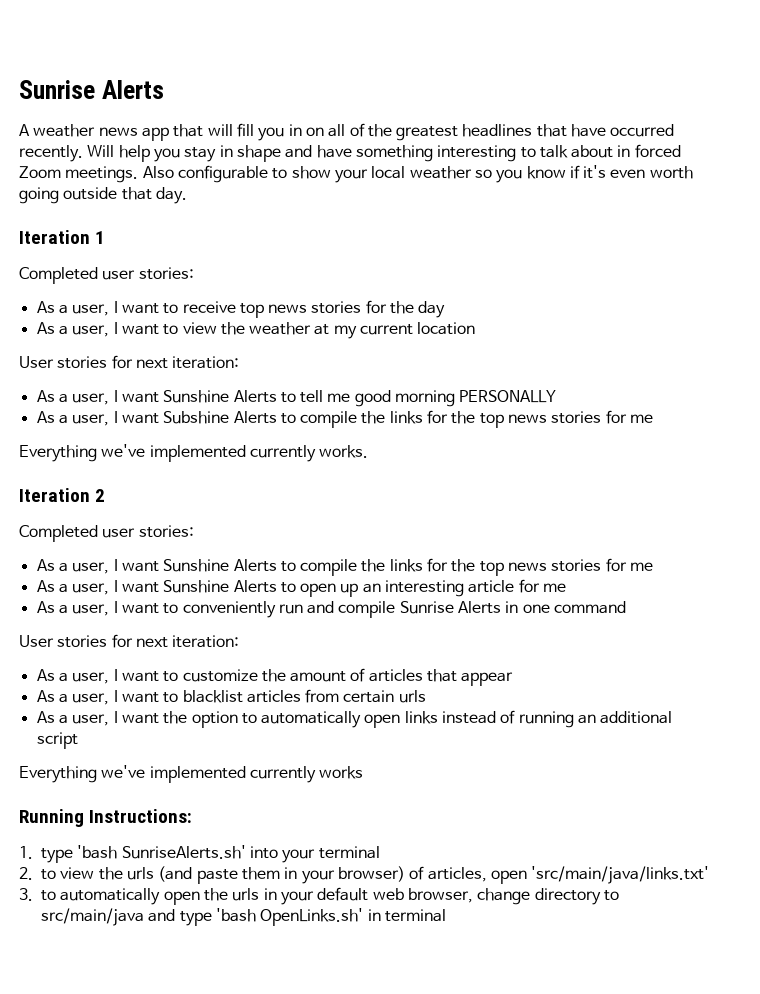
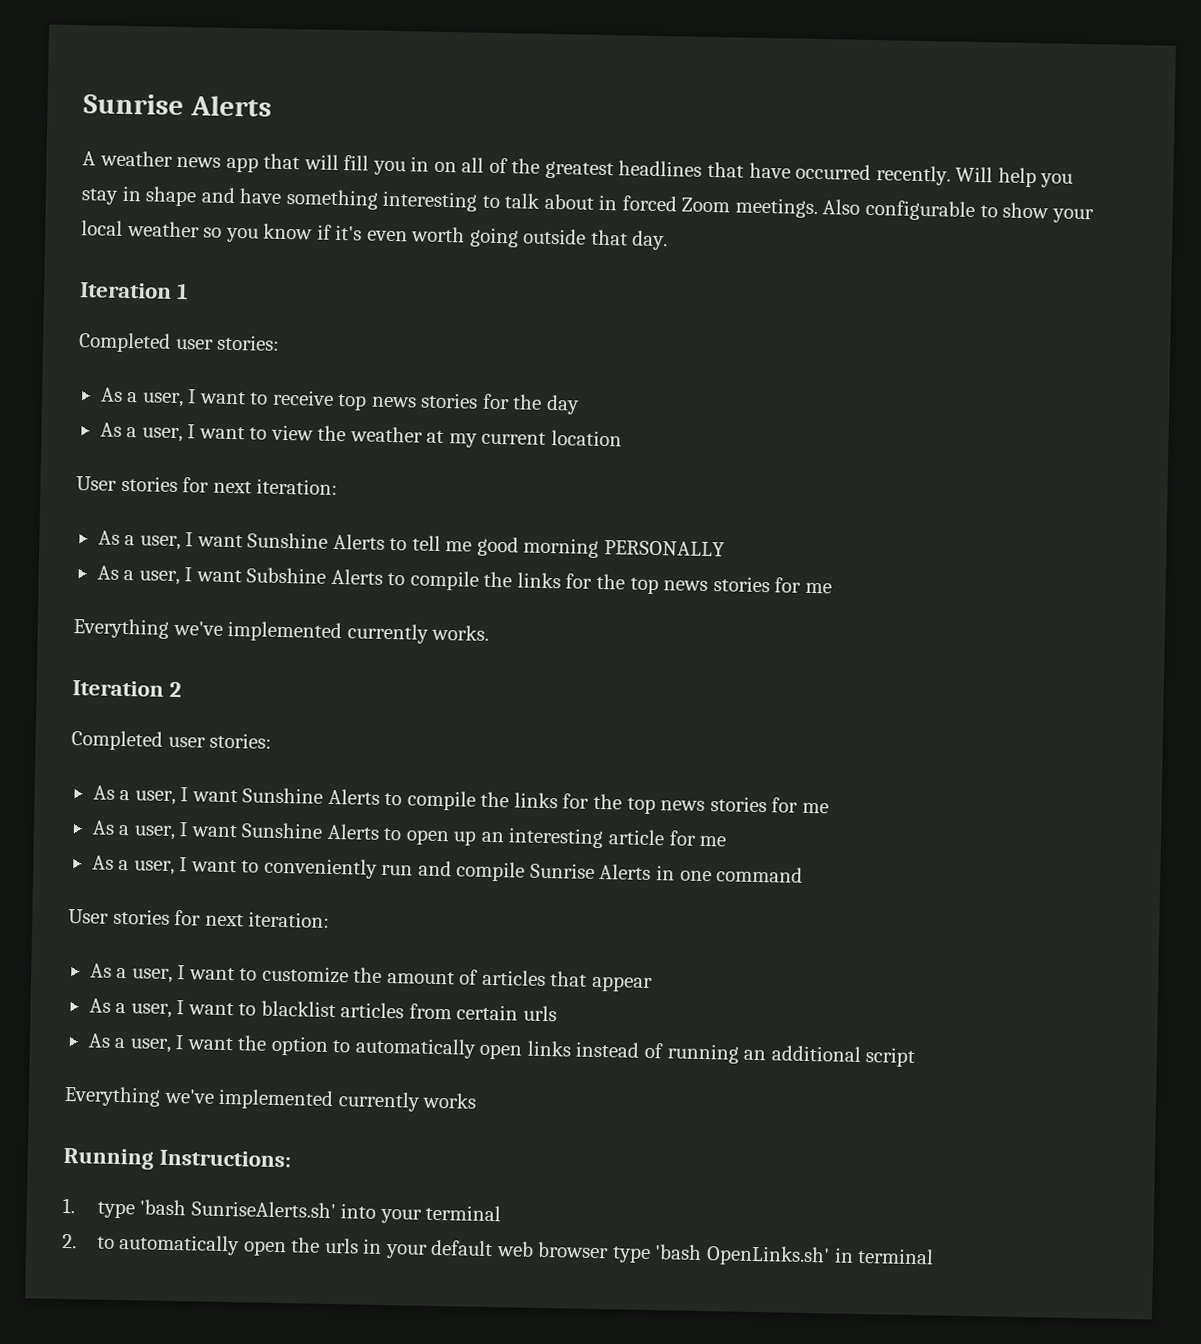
- 2. to view the urls (and paste them in your browser) of articles, open 'src/main/java/links.txt'
- 3. to automatically open the urls in your default web browser, change directory to src/main/java and type 'bash OpenLinks.sh' in terminal
+ 2. to automatically open the urls in your default web browser type 'bash OpenLinks.sh' in terminal

